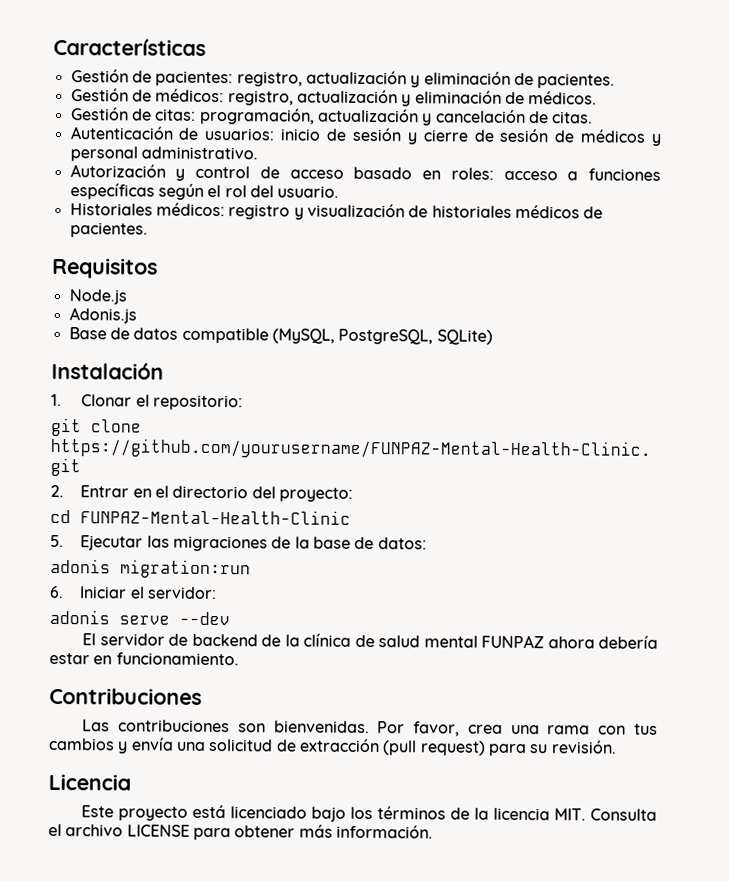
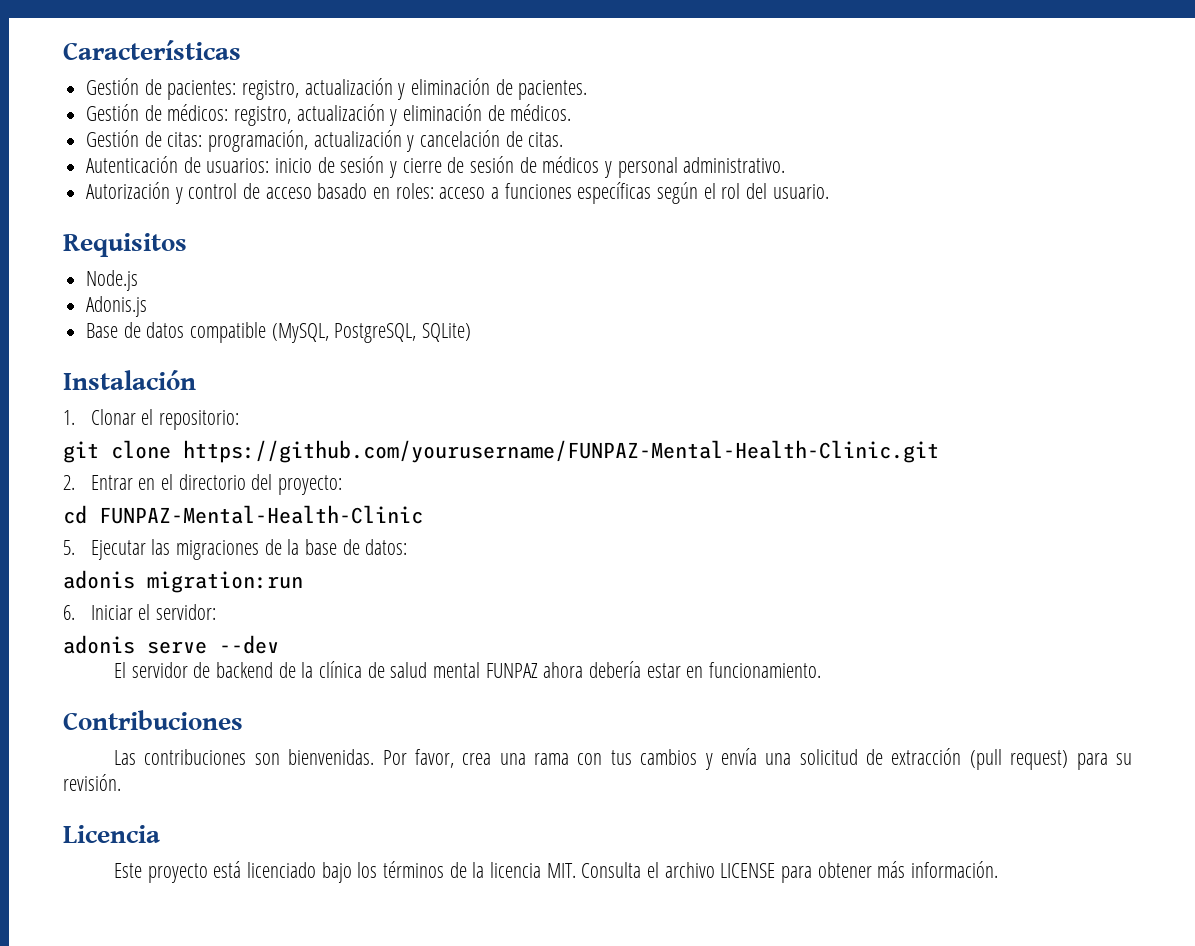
- Historiales médicos: registro y visualización de historiales médicos de pacientes.

